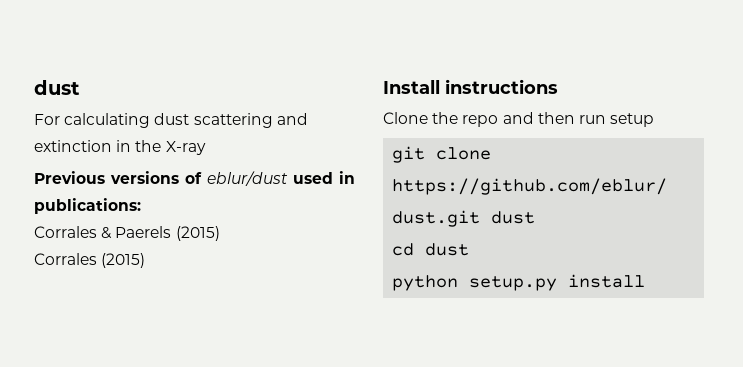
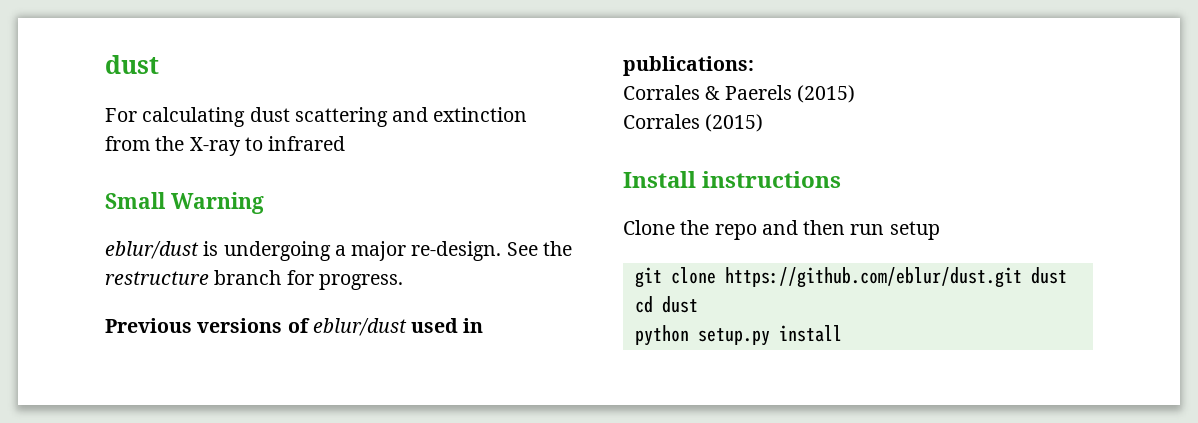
- For calculating dust scattering and extinction in the X-ray
+ For calculating dust scattering and extinction from the X-ray to infrared
+ Small Warning
+ eblur/dust is undergoing a major re-design. See the restructure branch for progress.

